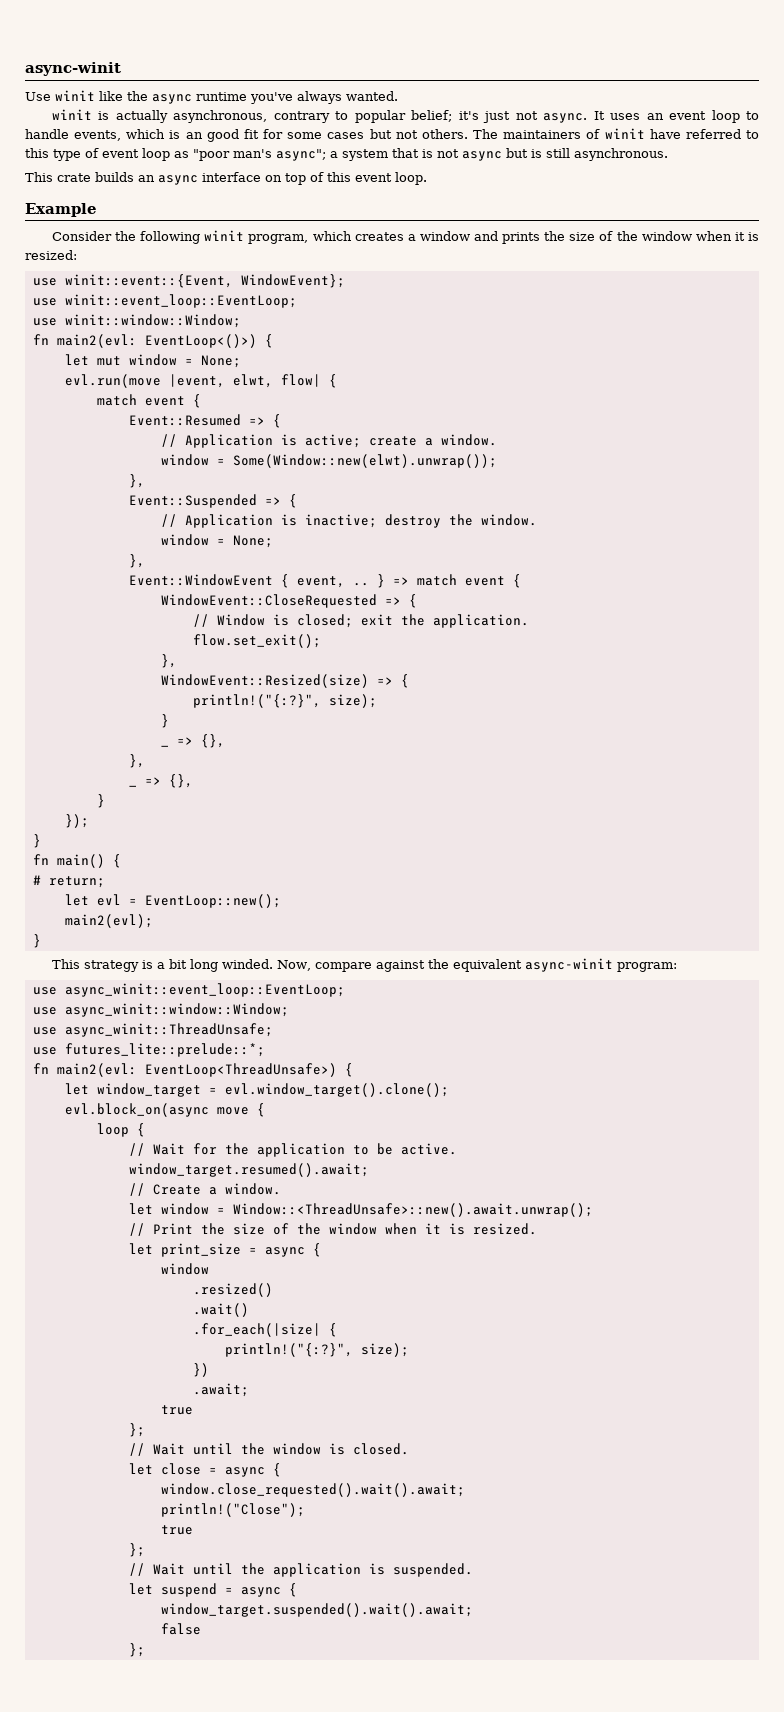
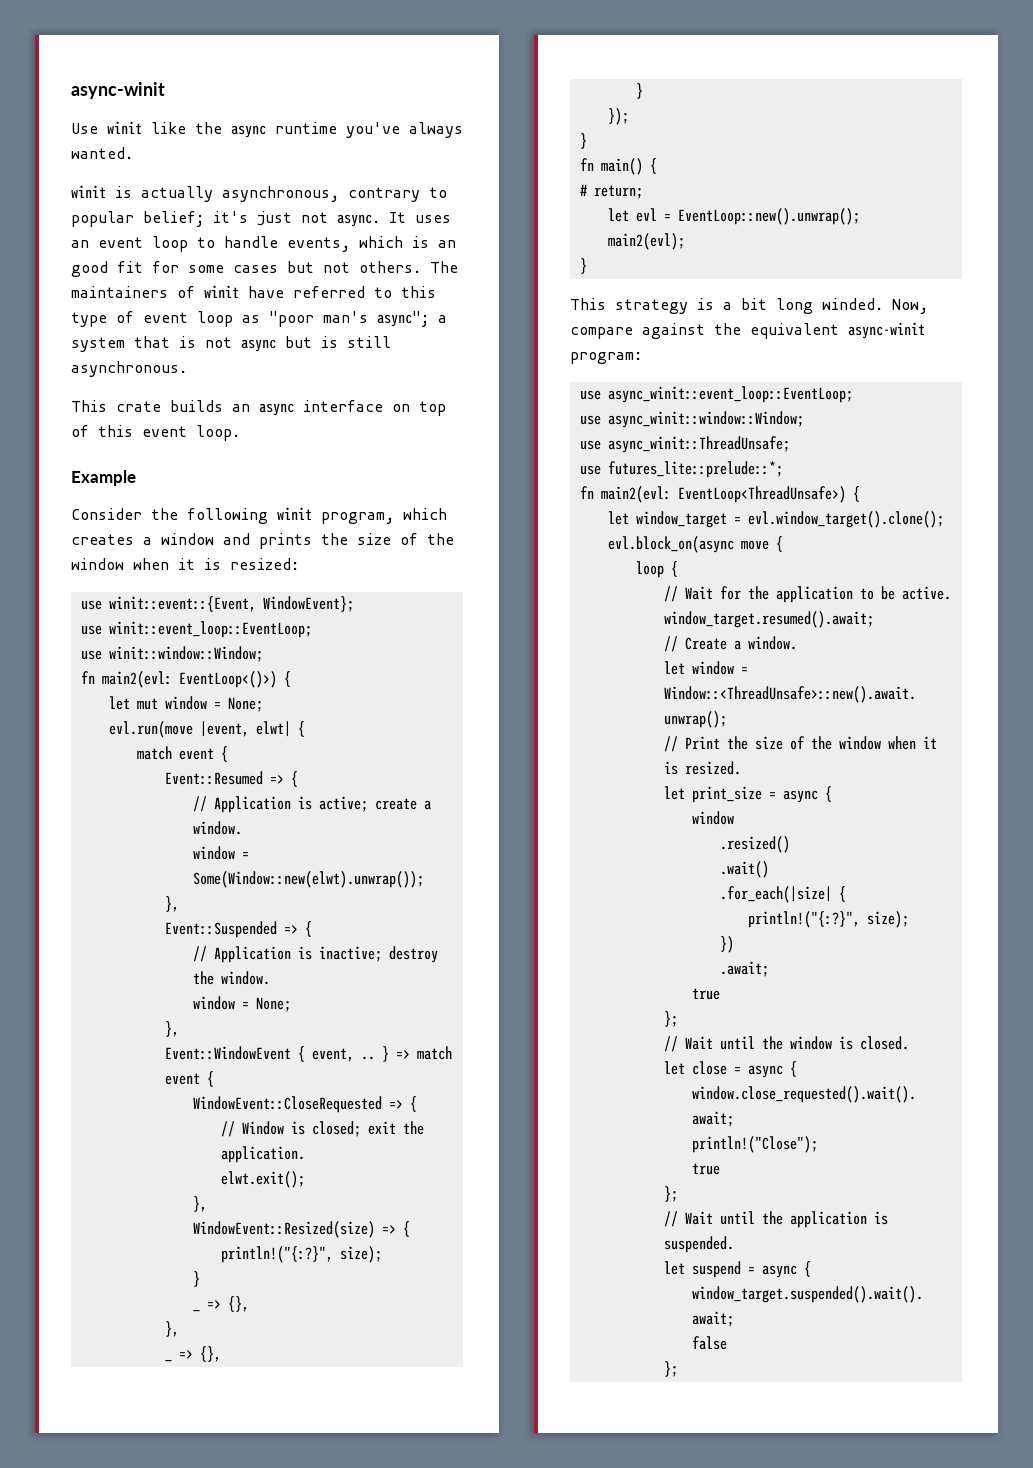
- evl.run(move |event, elwt, flow| {
+ evl.run(move |event, elwt| {
- flow.set_exit();
+ elwt.exit();
- let evl = EventLoop::new();
+ let evl = EventLoop::new().unwrap();

